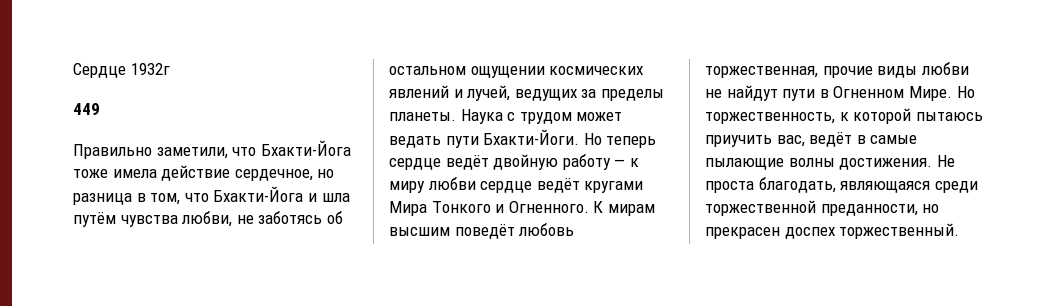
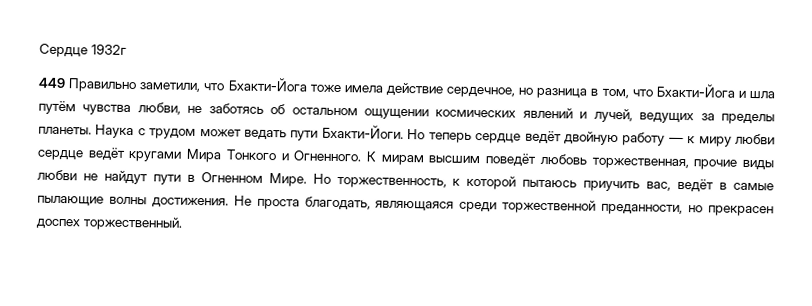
- 449
- Правильно заметили, что Бхакти-Йога тоже имела действие сердечное, но разница в том, что Бхакти-Йога и шла путём чувства любви, не заботясь об остальном ощущении космических явлений и лучей, ведущих за пределы планеты.
+ 449 Правильно заметили, что Бхакти-Йога тоже имела действие сердечное, но разница в том, что Бхакти-Йога и шла путём чувства любви, не заботясь об остальном ощущении космических явлений и лучей, ведущих за пределы планеты.

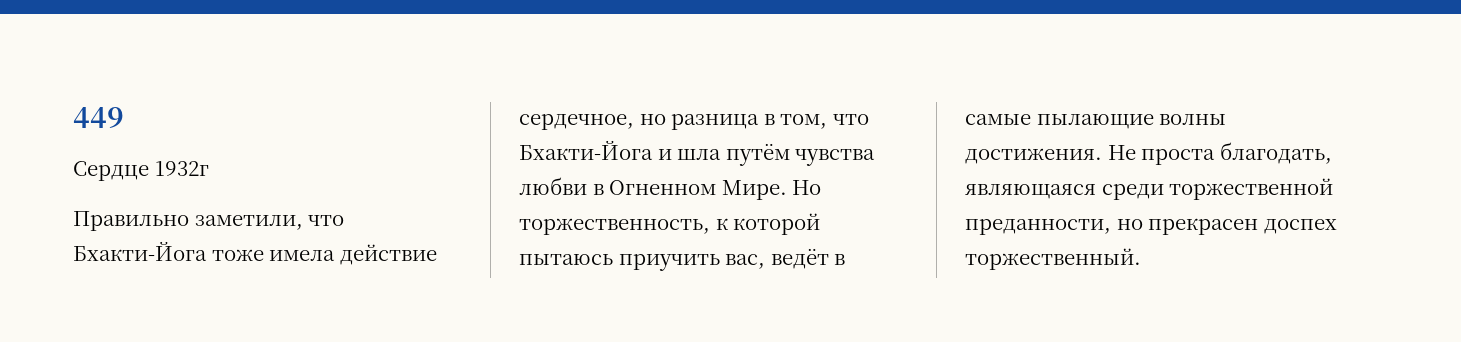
+ 449
- 449 Правильно заметили, что Бхакти-Йога тоже имела действие сердечное, но разница в том, что Бхакти-Йога и шла путём чувства любви, не заботясь об остальном ощущении космических явлений и лучей, ведущих за пределы планеты. Наука с трудом может ведать пути Бхакти-Йоги. Но теперь сердце ведёт двойную работу — к миру любви сердце ведёт кругами Мира Тонкого и Огненного. К мирам высшим поведёт любовь торжественная, прочие виды любви не найдут пути в Огненном Мире.
+ Правильно заметили, что Бхакти-Йога тоже имела действие сердечное, но разница в том, что Бхакти-Йога и шла путём чувства любви в Огненном Мире.

